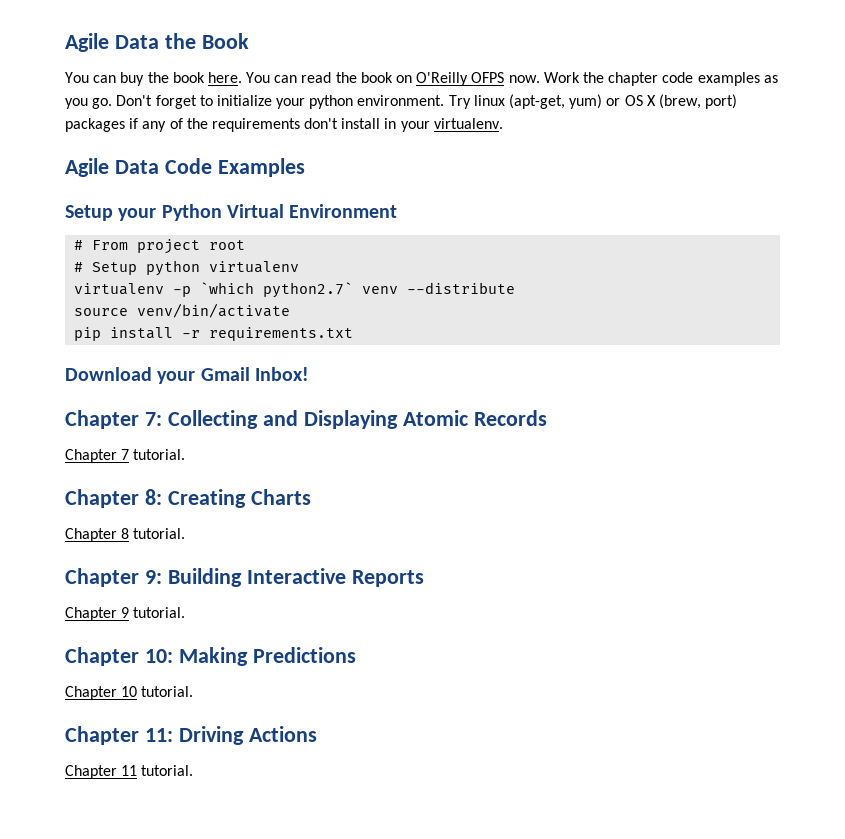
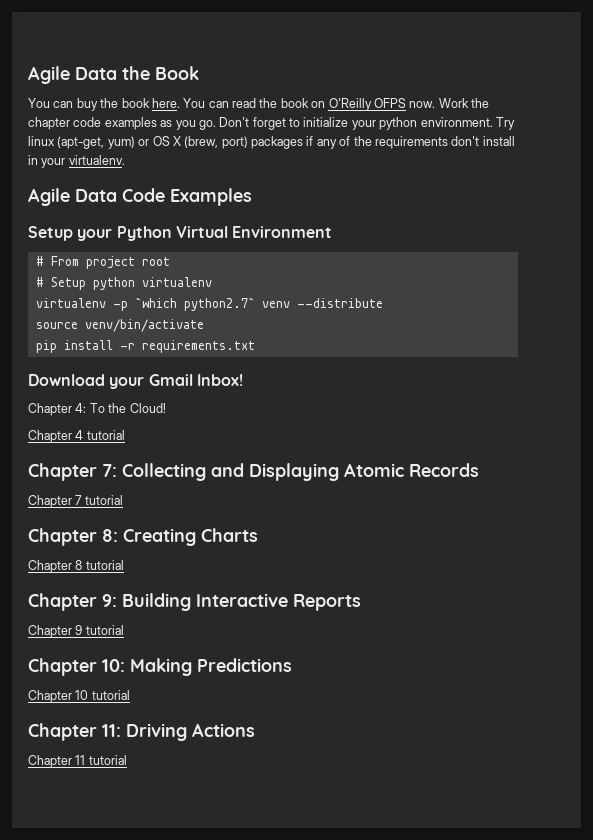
+ Chapter 4: To the Cloud!
+ Chapter 4 tutorial
- Chapter 7 tutorial.
+ Chapter 7 tutorial
- Chapter 8 tutorial.
+ Chapter 8 tutorial
- Chapter 9 tutorial.
+ Chapter 9 tutorial
- Chapter 10 tutorial.
+ Chapter 10 tutorial
- Chapter 11 tutorial.
+ Chapter 11 tutorial

